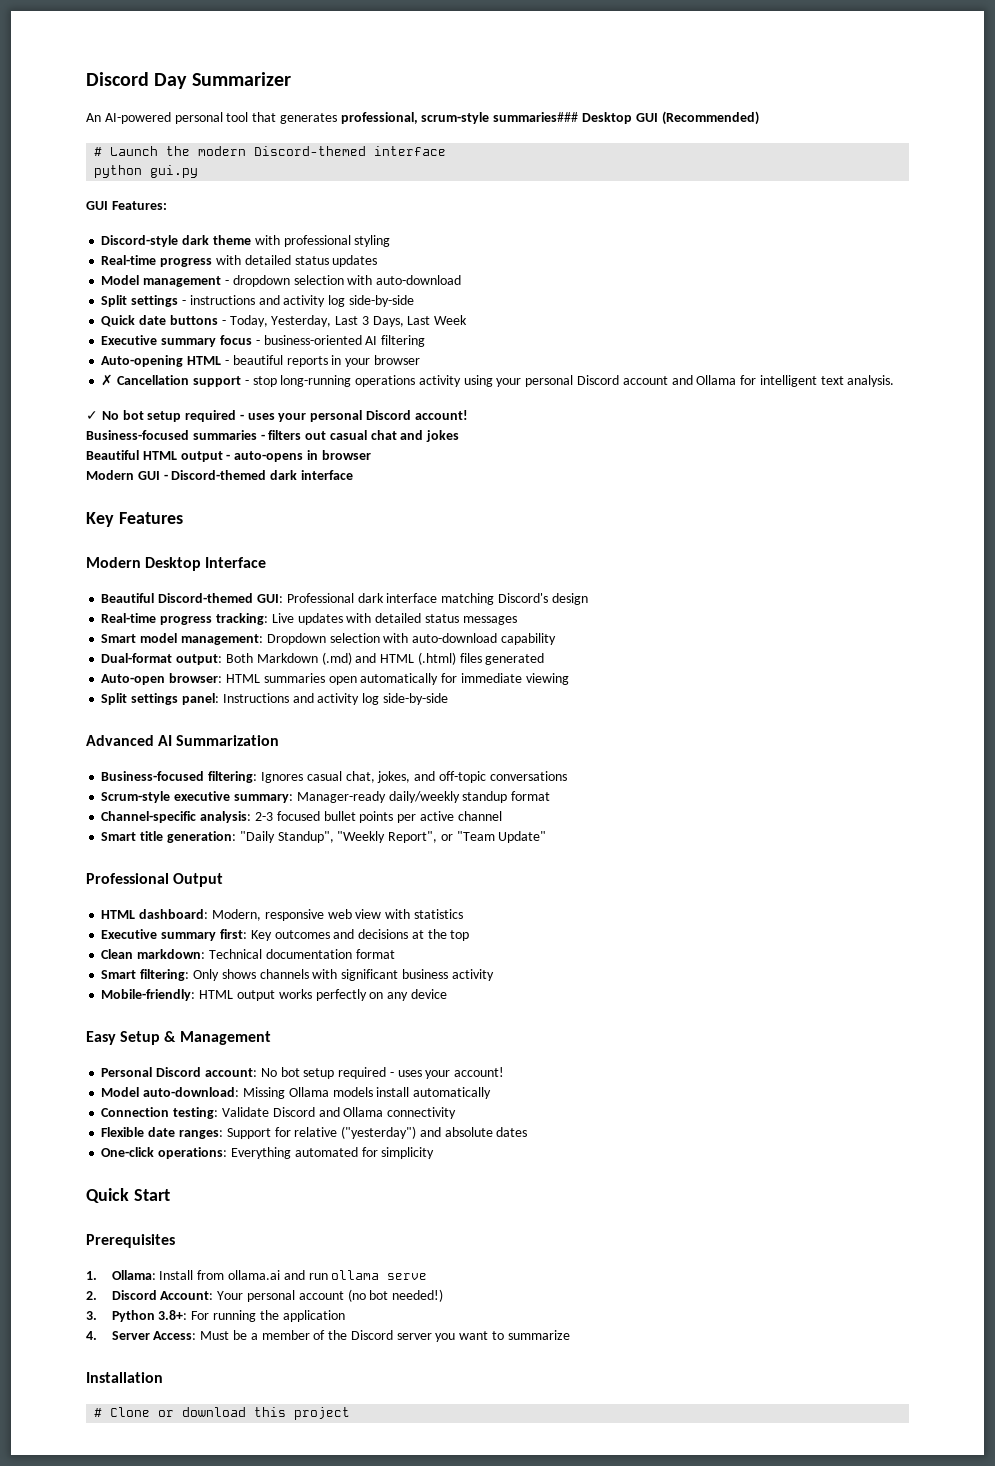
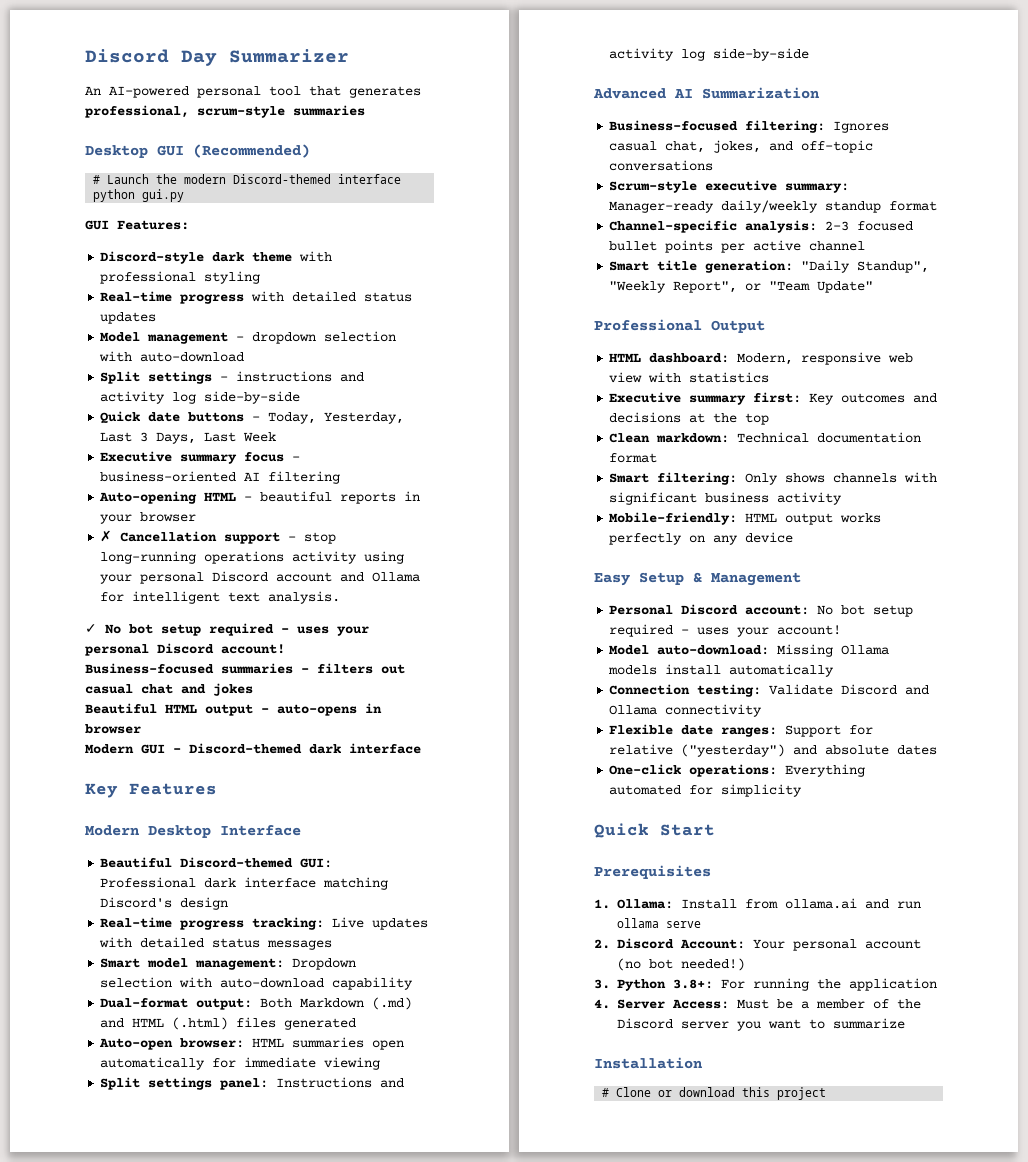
- An AI-powered personal tool that generates professional, scrum-style summaries### Desktop GUI (Recommended)
+ An AI-powered personal tool that generates professional, scrum-style summaries
+ Desktop GUI (Recommended)

